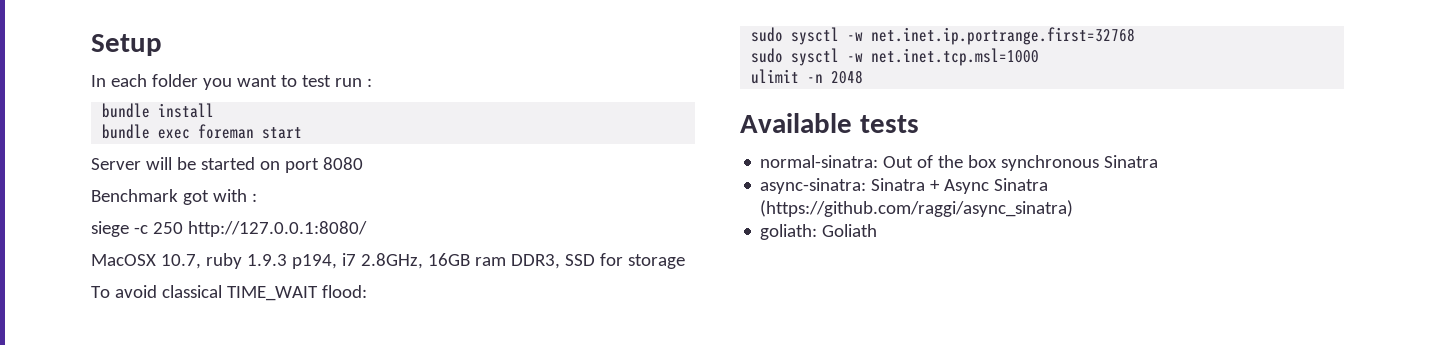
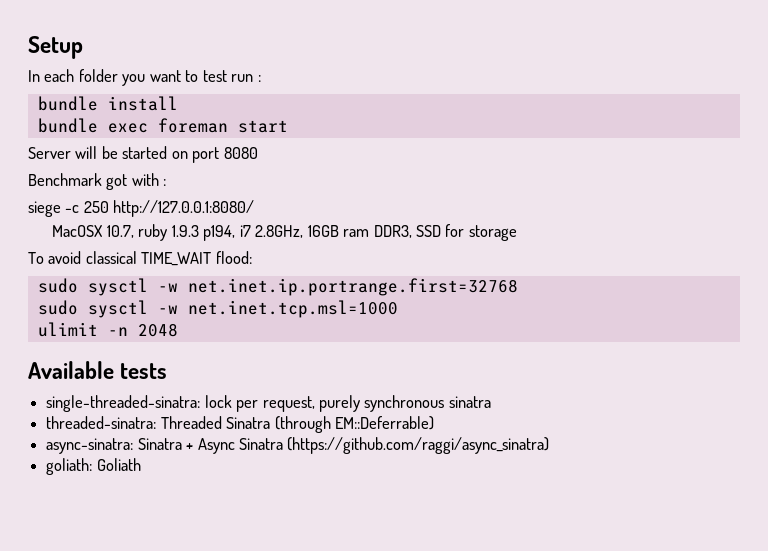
- normal-sinatra: Out of the box synchronous Sinatra
+ single-threaded-sinatra: lock per request, purely synchronous sinatra
+ threaded-sinatra: Threaded Sinatra (through EM::Deferrable)

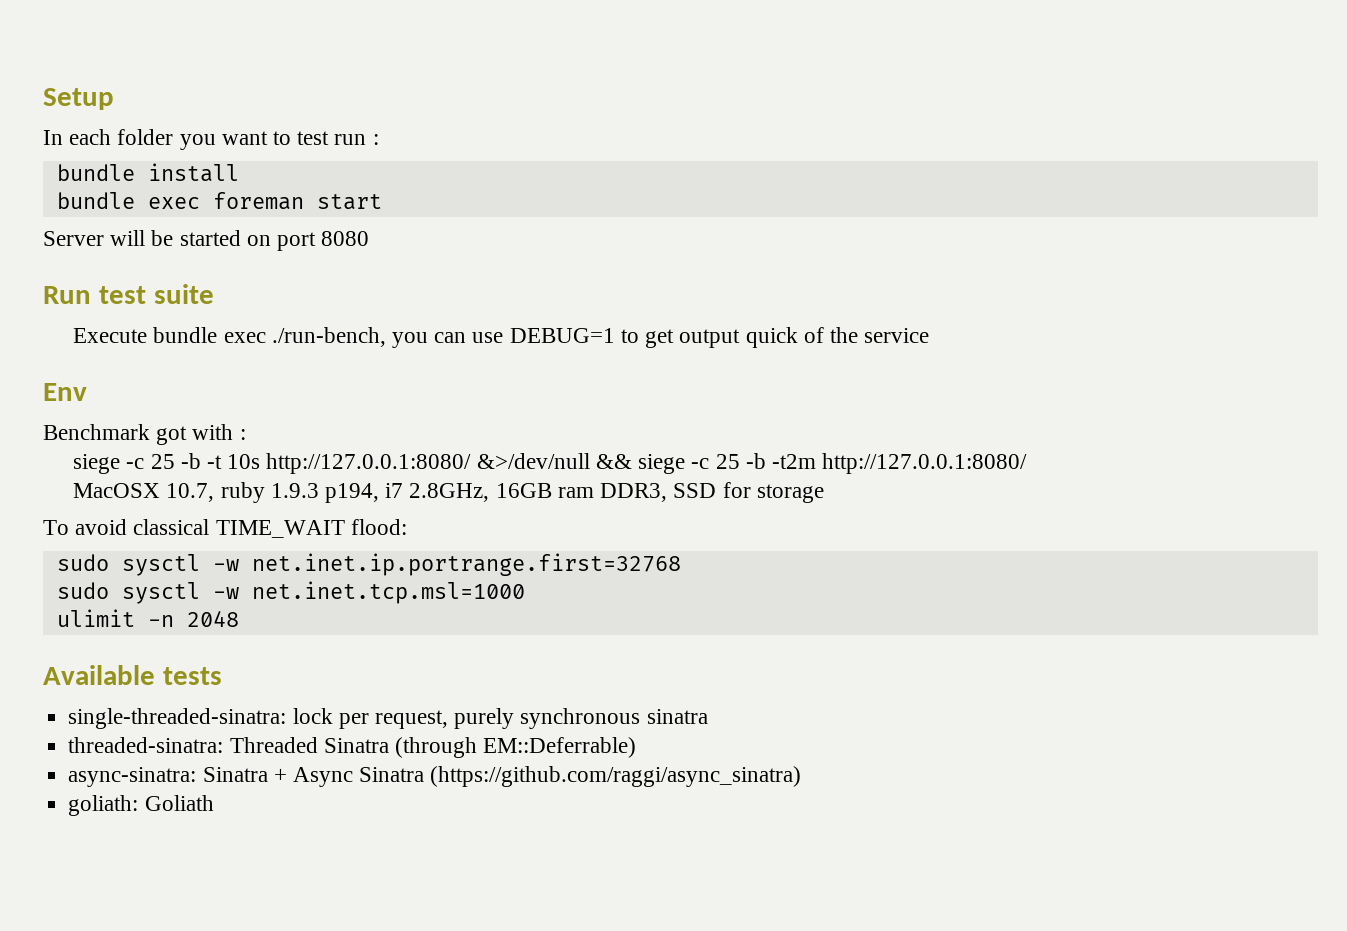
+ Run test suite
+ Execute bundle exec ./run-bench, you can use DEBUG=1 to get output quick of the service
+ Env
- siege -c 250 http://127.0.0.1:8080/
+ siege -c 25 -b -t 10s http://127.0.0.1:8080/ &>/dev/null && siege -c 25 -b -t2m http://127.0.0.1:8080/

